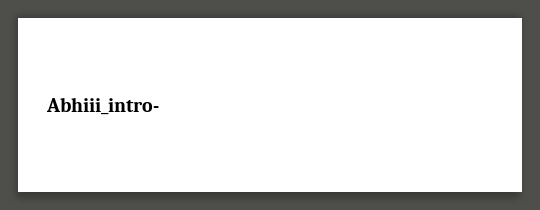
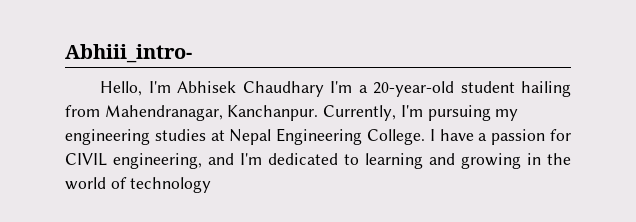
+ Hello, I'm Abhisek Chaudhary I'm a 20-year-old student hailing from Mahendranagar, Kanchanpur. Currently, I'm pursuing my engineering studies at Nepal Engineering College. I have a passion for CIVIL engineering, and I'm dedicated to learning and growing in the world of technology

